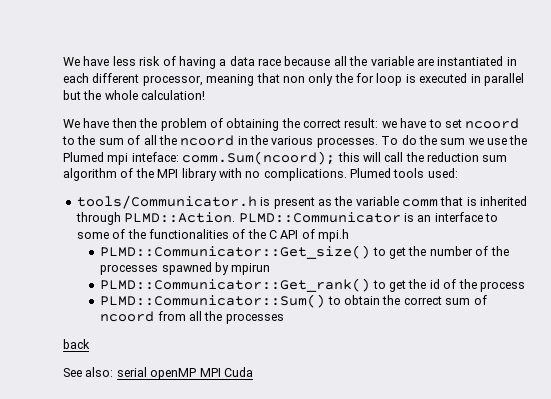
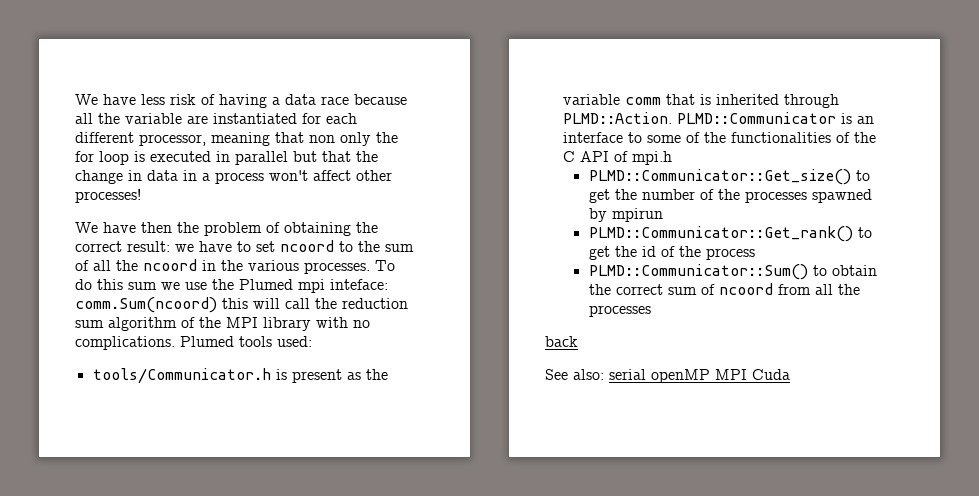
- We have less risk of having a data race because all the variable are instantiated in each different processor, meaning that non only the for loop is executed in parallel but the whole calculation!
+ We have less risk of having a data race because all the variable are instantiated for each different processor, meaning that non only the for loop is executed in parallel but that the change in data in a process won't affect other processes!
- To do the sum we use the Plumed mpi inteface: comm.Sum(ncoord); this will call the reduction sum algorithm of the MPI library with no complications.
+ To do this sum we use the Plumed mpi inteface: comm.Sum(ncoord) this will call the reduction sum algorithm of the MPI library with no complications.

